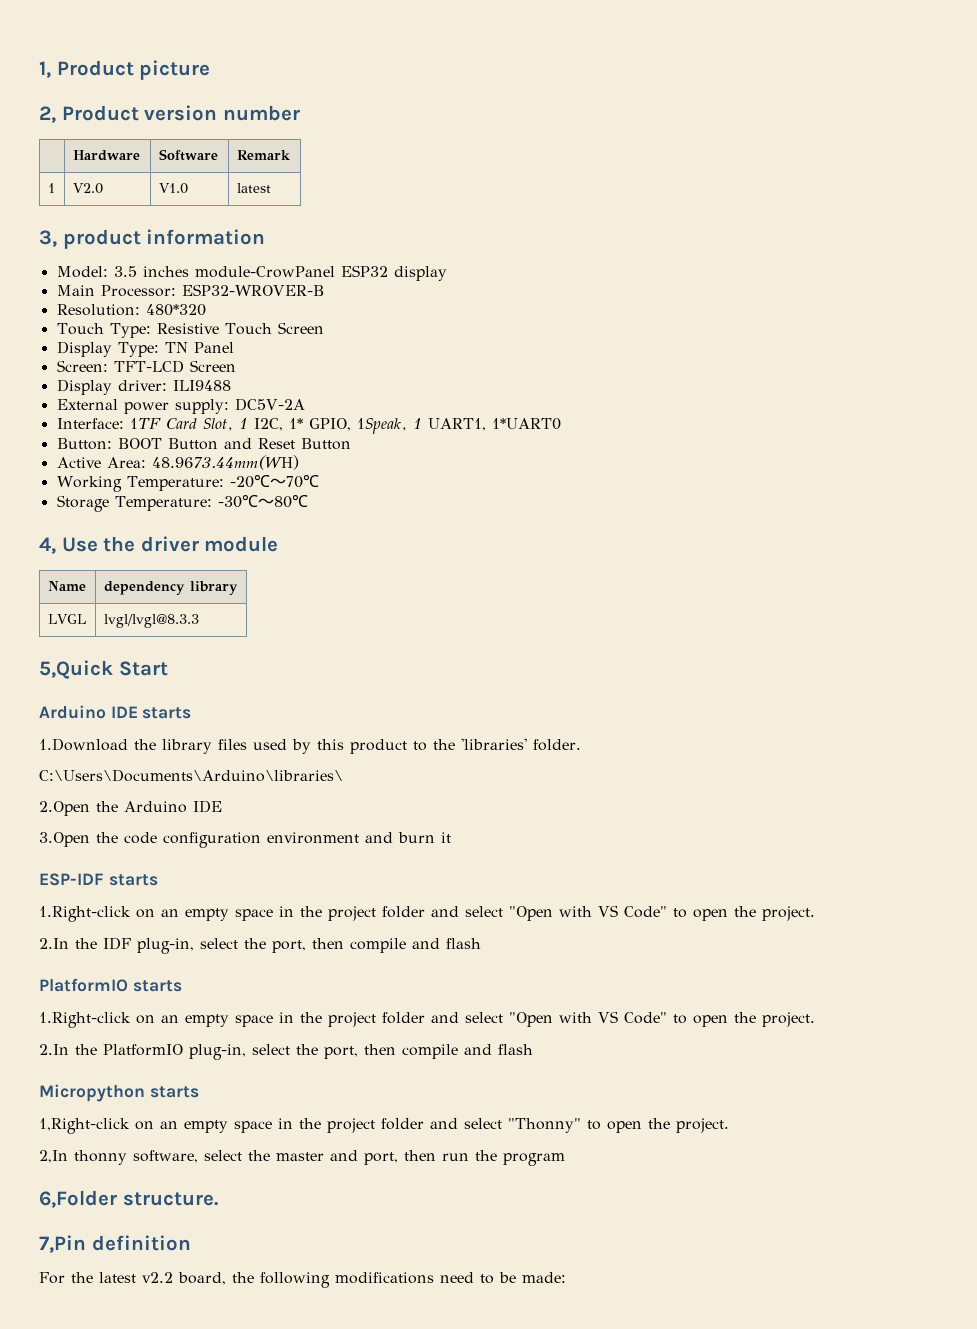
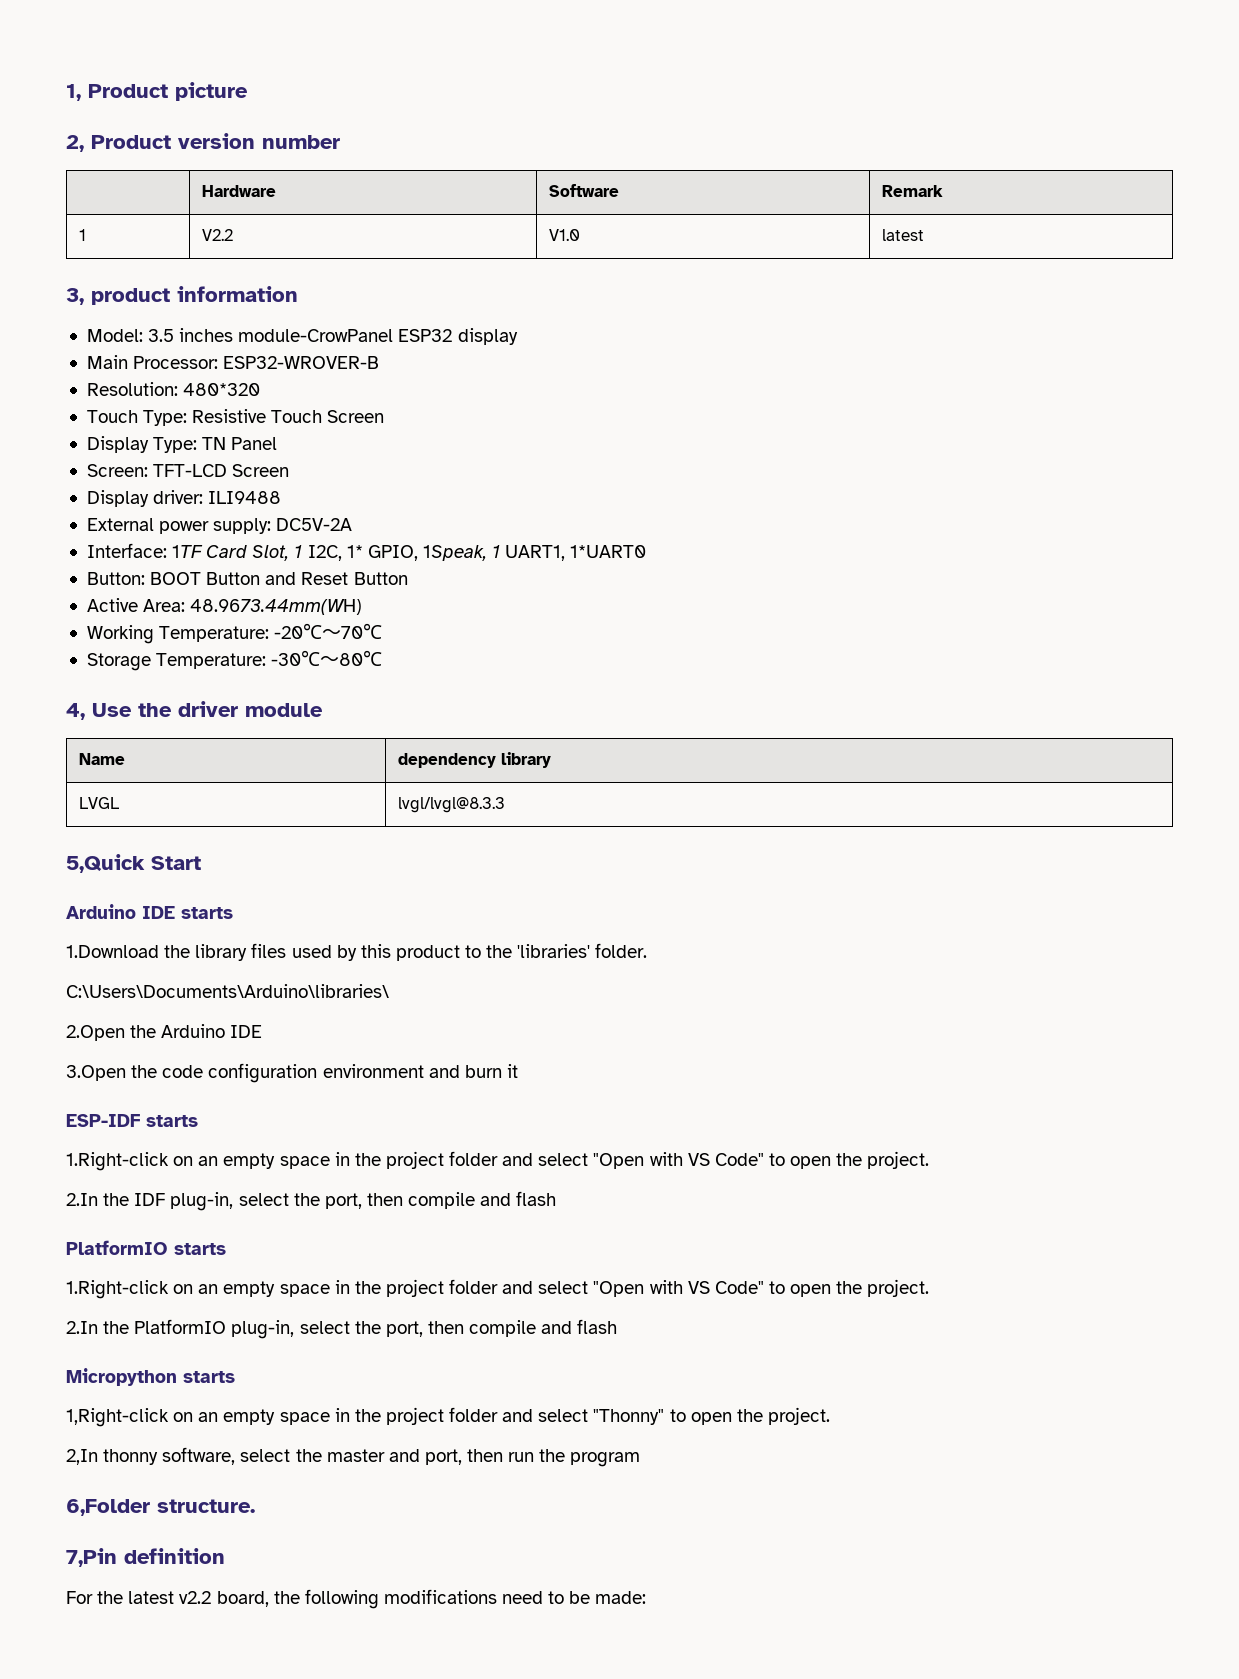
- 1 | V2.0 | V1.0 | latest
+ 1 | V2.2 | V1.0 | latest

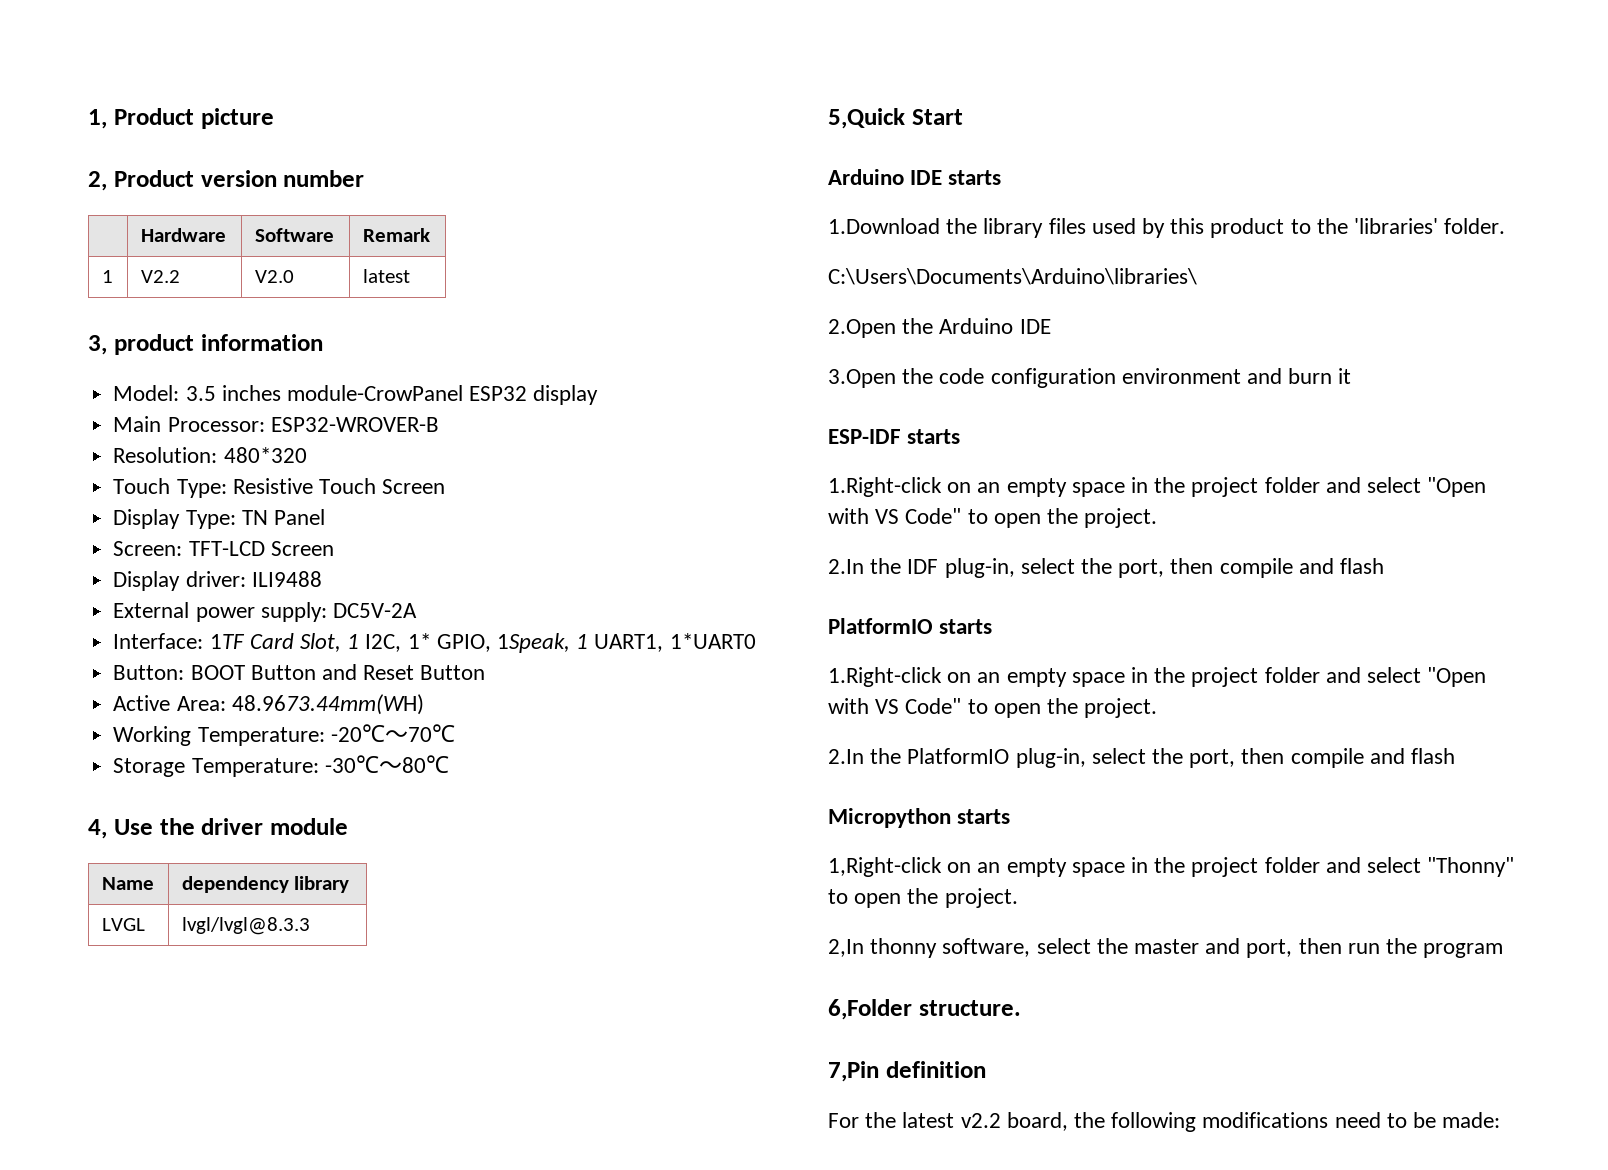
- 1 | V2.2 | V1.0 | latest
+ 1 | V2.2 | V2.0 | latest

